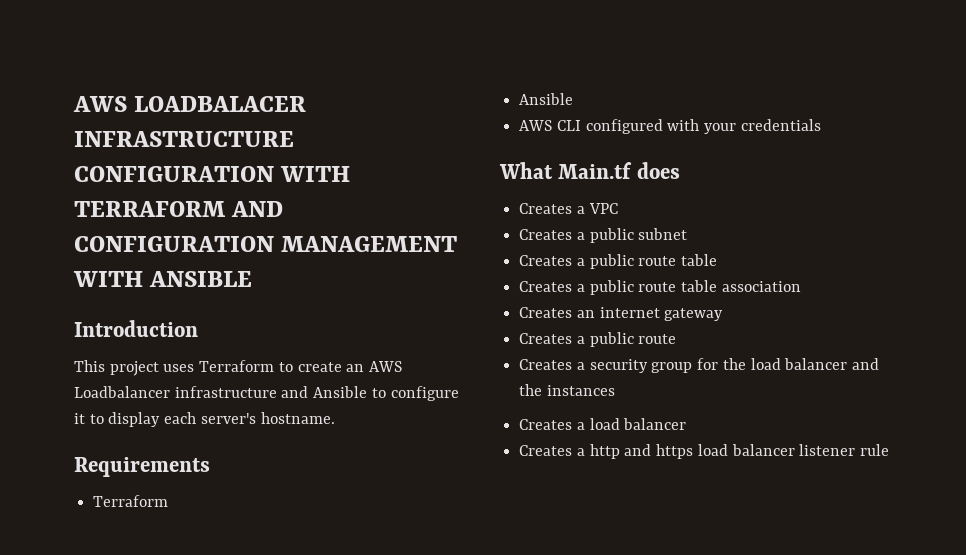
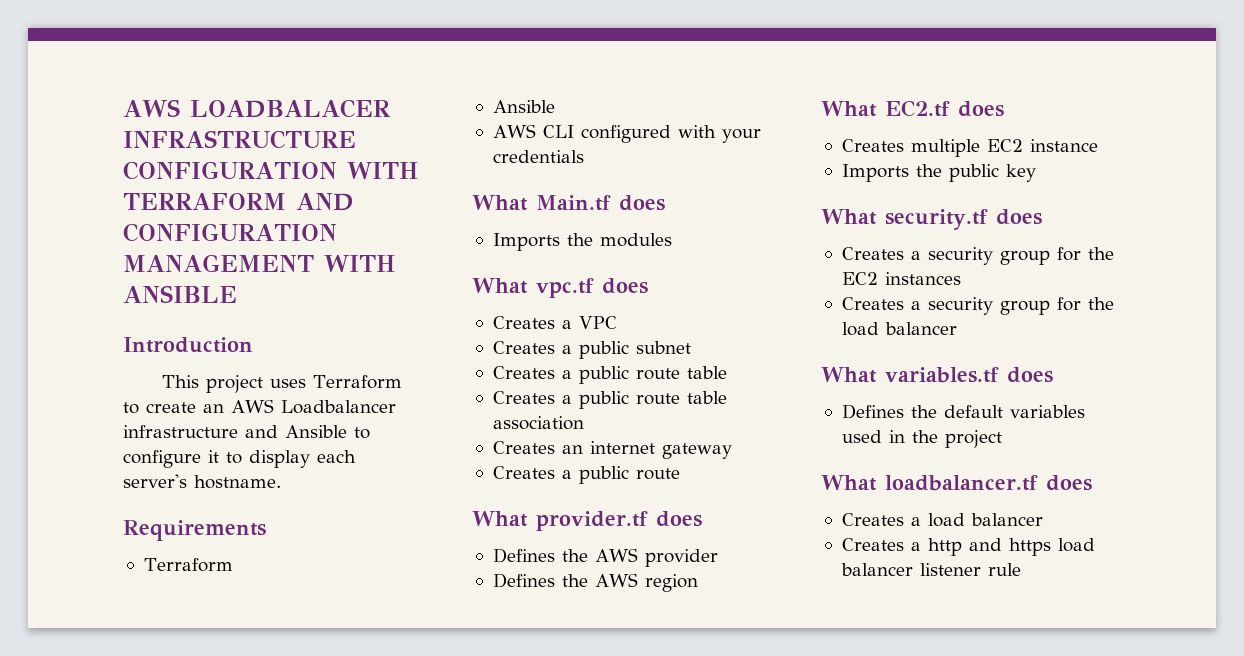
+ Imports the modules
+ What vpc.tf does
+ What provider.tf does
+ Defines the AWS provider
+ Defines the AWS region
+ What EC2.tf does
+ Creates multiple EC2 instance
+ Imports the public key
+ What security.tf does
+ Creates a security group for the EC2 instances
- Creates a security group for the load balancer and the instances
+ Creates a security group for the load balancer
+ What variables.tf does
+ Defines the default variables used in the project
+ What loadbalancer.tf does

